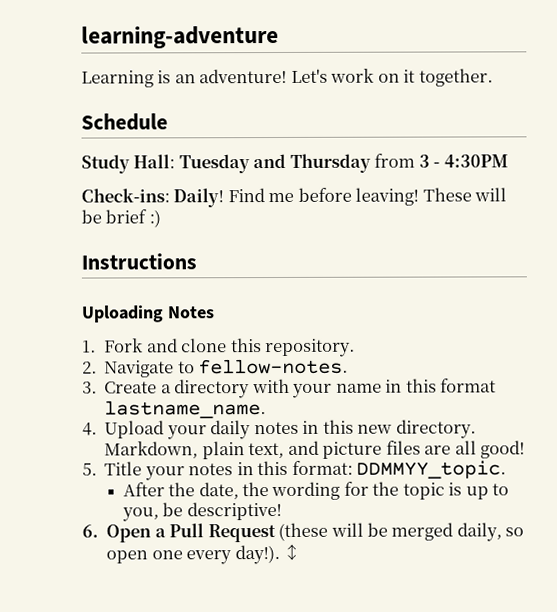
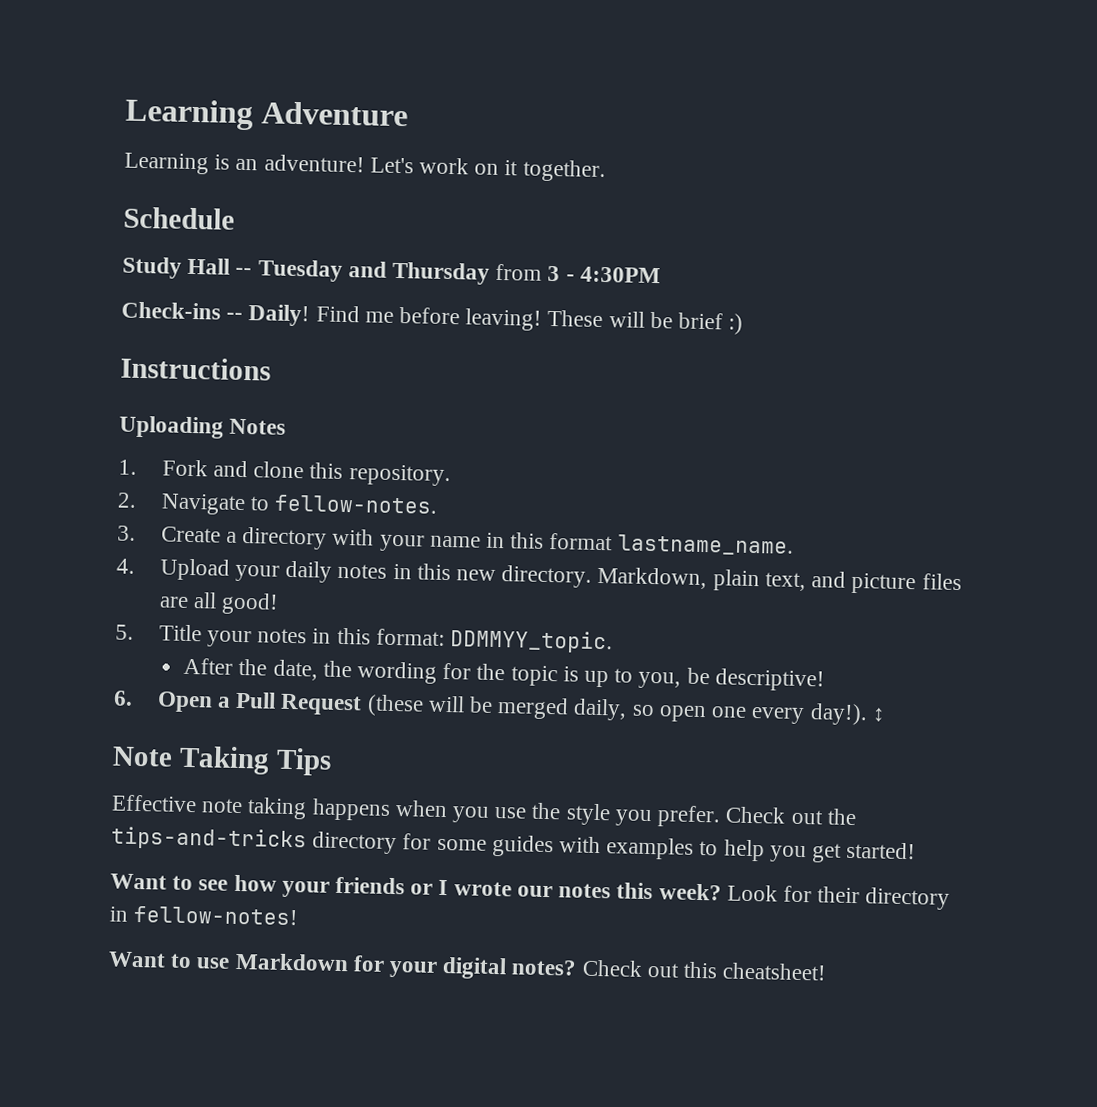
- learning-adventure
+ Learning Adventure
- Study Hall: Tuesday and Thursday from 3 - 4:30PM
+ Study Hall -- Tuesday and Thursday from 3 - 4:30PM
- Check-ins: Daily!
+ Check-ins -- Daily!
+ Note Taking Tips
+ Effective note taking happens when you use the style you prefer. Check out the tips-and-tricks directory for some guides with examples to help you get started!
+ Want to see how your friends or I wrote our notes this week? Look for their directory in fellow-notes!
+ Want to use Markdown for your digital notes? Check out this cheatsheet!

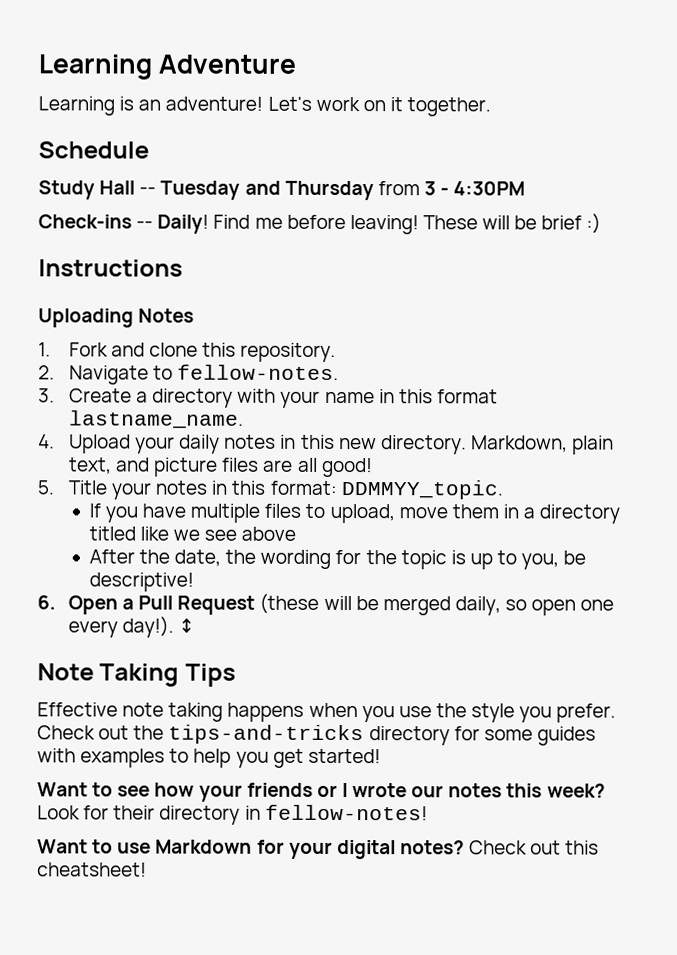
+ If you have multiple files to upload, move them in a directory titled like we see above

